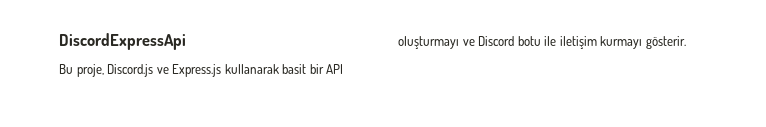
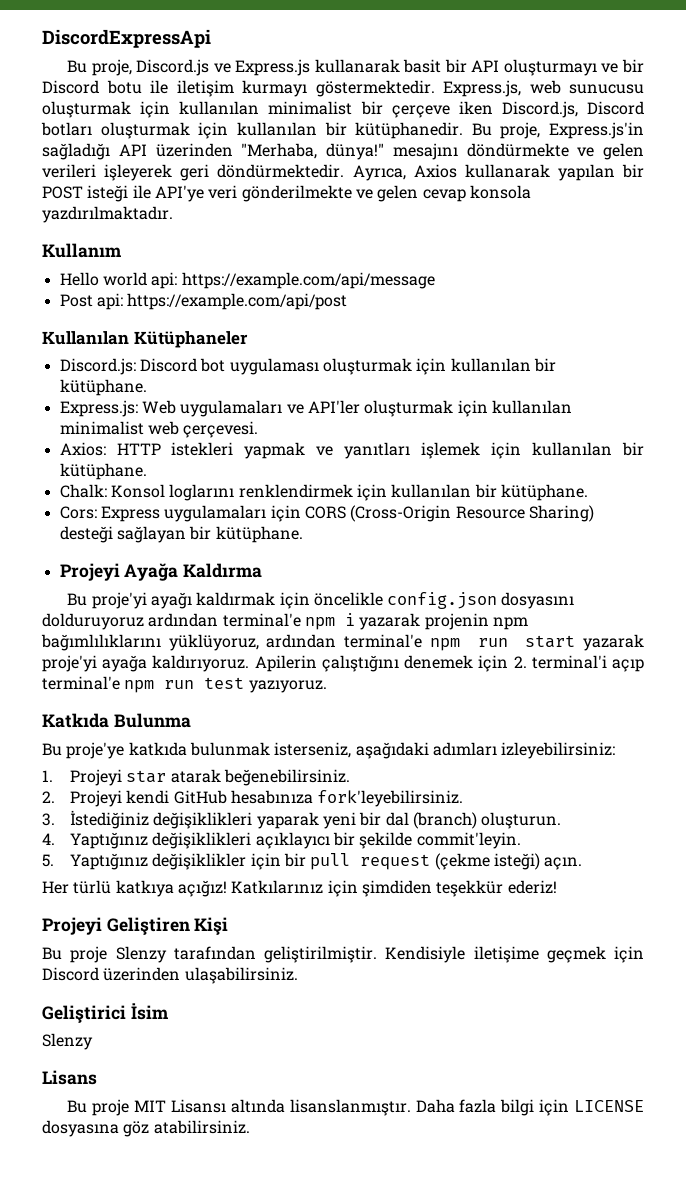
- Bu proje, Discord.js ve Express.js kullanarak basit bir API oluşturmayı ve Discord botu ile iletişim kurmayı gösterir.
+ Bu proje, Discord.js ve Express.js kullanarak basit bir API oluşturmayı ve bir Discord botu ile iletişim kurmayı göstermektedir. Express.js, web sunucusu oluşturmak için kullanılan minimalist bir çerçeve iken Discord.js, Discord botları oluşturmak için kullanılan bir kütüphanedir. Bu proje, Express.js'in sağladığı API üzerinden "Merhaba, dünya!" mesajını döndürmekte ve gelen verileri işleyerek geri döndürmektedir. Ayrıca, Axios kullanarak yapılan bir POST isteği ile API'ye veri gönderilmekte ve gelen cevap konsola yazdırılmaktadır.
+ Kullanım
+ Hello world api: https://example.com/api/message
+ Post api: https://example.com/api/post
+ Kullanılan Kütüphaneler
+ Discord.js: Discord bot uygulaması oluşturmak için kullanılan bir kütüphane.
+ Express.js: Web uygulamaları ve API'ler oluşturmak için kullanılan minimalist web çerçevesi.
+ Axios: HTTP istekleri yapmak ve yanıtları işlemek için kullanılan bir kütüphane.
+ Chalk: Konsol loglarını renklendirmek için kullanılan bir kütüphane.
+ Cors: Express uygulamaları için CORS (Cross-Origin Resource Sharing) desteği sağlayan bir kütüphane.
+ Projeyi Ayağa Kaldırma
+ Bu proje'yi ayağı kaldırmak için öncelikle config.json dosyasını dolduruyoruz ardından terminal'e npm i yazarak projenin npm bağımlılıklarını yüklüyoruz, ardından terminal'e npm run start yazarak proje'yi ayağa kaldırıyoruz. Apilerin çalıştığını denemek için 2. terminal'i açıp terminal'e npm run test yazıyoruz.
+ Katkıda Bulunma
+ Bu proje'ye katkıda bulunmak isterseniz, aşağıdaki adımları izleyebilirsiniz:
+ 1. Projeyi star atarak beğenebilirsiniz.
+ 2. Projeyi kendi GitHub hesabınıza fork'leyebilirsiniz.
+ 3. İstediğiniz değişiklikleri yaparak yeni bir dal (branch) oluşturun.
+ 4. Yaptığınız değişiklikleri açıklayıcı bir şekilde commit'leyin.
+ 5. Yaptığınız değişiklikler için bir pull request (çekme isteği) açın.
+ Her türlü katkıya açığız! Katkılarınız için şimdiden teşekkür ederiz!
+ Projeyi Geliştiren Kişi
+ Bu proje Slenzy tarafından geliştirilmiştir. Kendisiyle iletişime geçmek için Discord üzerinden ulaşabilirsiniz.
+ Geliştirici İsim
+ Slenzy
+ Lisans
+ Bu proje MIT Lisansı altında lisanslanmıştır. Daha fazla bilgi için LICENSE dosyasına göz atabilirsiniz.

